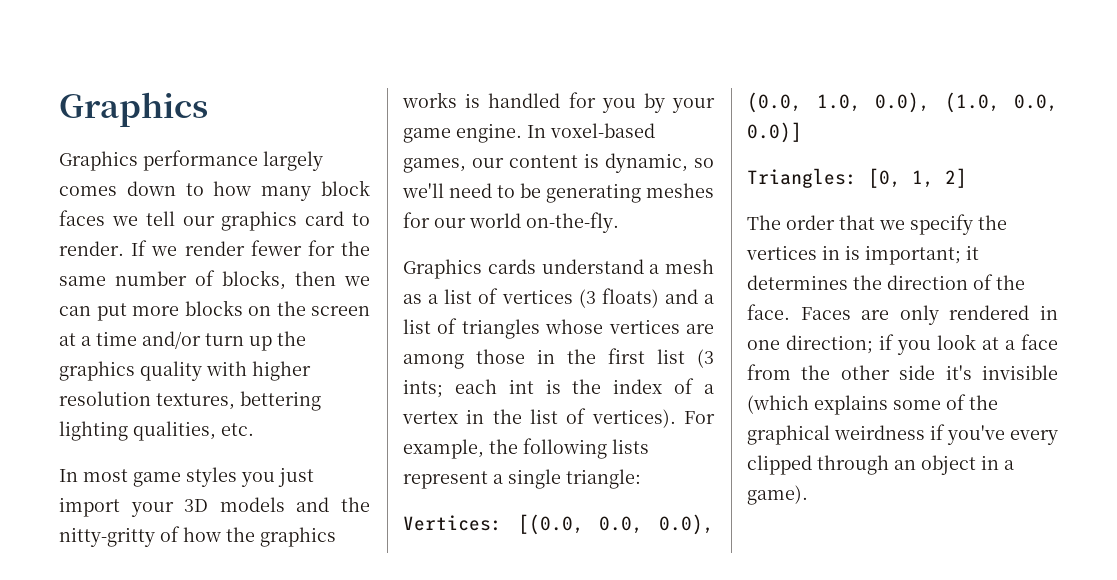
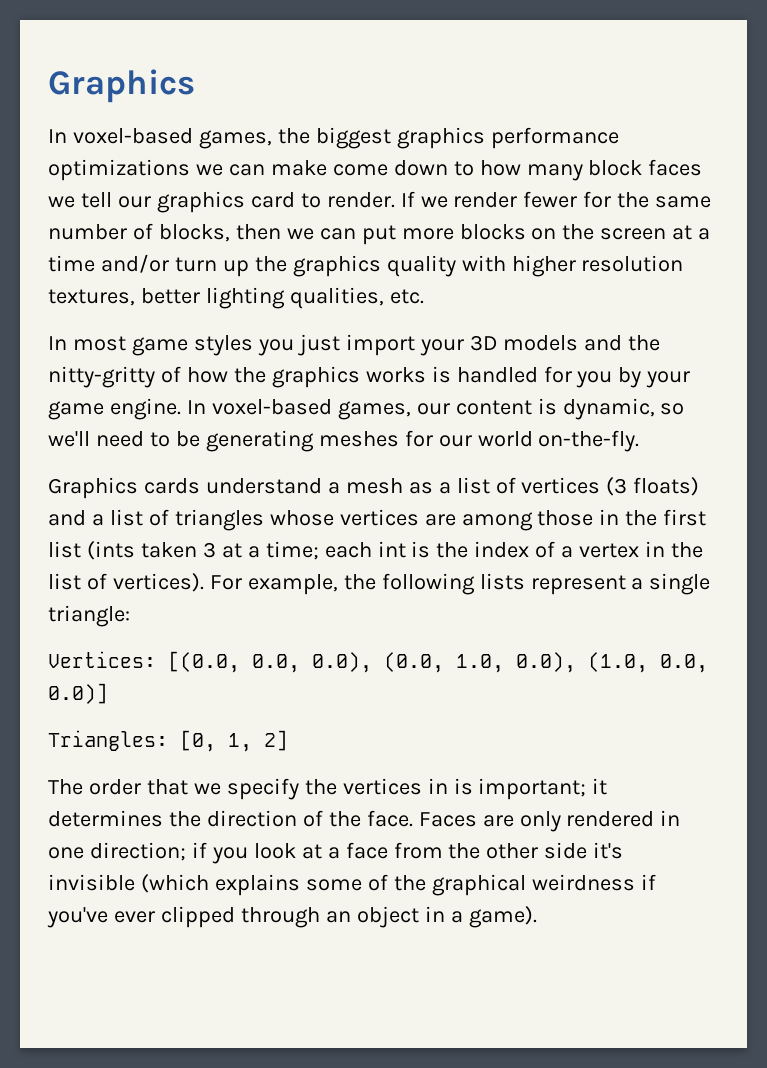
- Graphics performance largely comes down to how many block faces we tell our graphics card to render.
+ In voxel-based games, the biggest graphics performance optimizations we can make come down to how many block faces we tell our graphics card to render.
- If we render fewer for the same number of blocks, then we can put more blocks on the screen at a time and/or turn up the graphics quality with higher resolution textures, bettering lighting qualities, etc.
+ If we render fewer for the same number of blocks, then we can put more blocks on the screen at a time and/or turn up the graphics quality with higher resolution textures, better lighting qualities, etc.
- Graphics cards understand a mesh as a list of vertices (3 floats) and a list of triangles whose vertices are among those in the first list (3 ints; each int is the index of a vertex in the list of vertices).
+ Graphics cards understand a mesh as a list of vertices (3 floats) and a list of triangles whose vertices are among those in the first list (ints taken 3 at a time; each int is the index of a vertex in the list of vertices).
- Faces are only rendered in one direction; if you look at a face from the other side it's invisible (which explains some of the graphical weirdness if you've every clipped through an object in a game).
+ Faces are only rendered in one direction; if you look at a face from the other side it's invisible (which explains some of the graphical weirdness if you've ever clipped through an object in a game).

